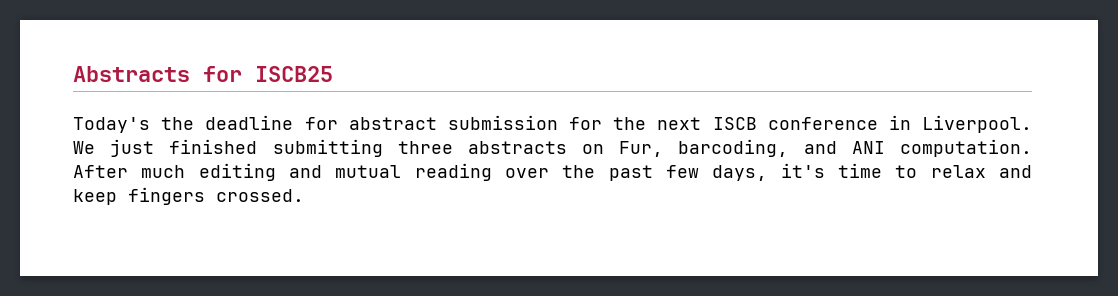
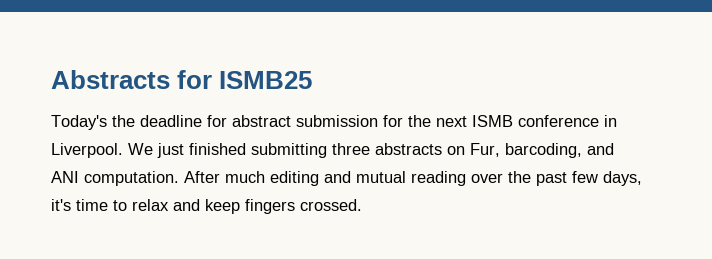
- Abstracts for ISCB25
+ Abstracts for ISMB25
- Today's the deadline for abstract submission for the next ISCB conference in Liverpool.
+ Today's the deadline for abstract submission for the next ISMB conference in Liverpool.

